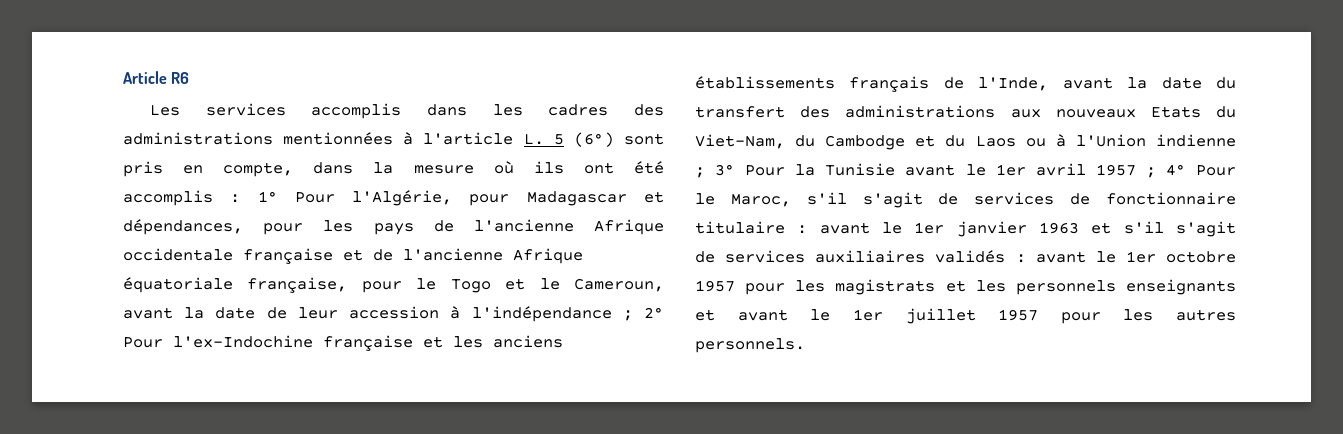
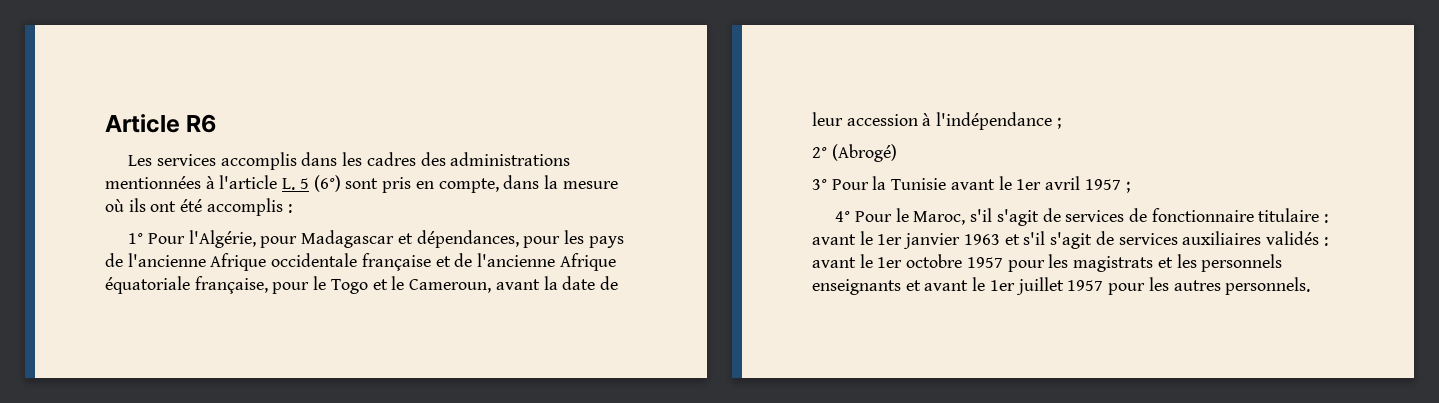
- Les services accomplis dans les cadres des administrations mentionnées à l'article L. 5 (6°) sont pris en compte, dans la mesure où ils ont été accomplis : 1° Pour l'Algérie, pour Madagascar et dépendances, pour les pays de l'ancienne Afrique occidentale française et de l'ancienne Afrique équatoriale française, pour le Togo et le Cameroun, avant la date de leur accession à l'indépendance ; 2° Pour l'ex-Indochine française et les anciens établissements français de l'Inde, avant la date du transfert des administrations aux nouveaux Etats du Viet-Nam, du Cambodge et du Laos ou à l'Union indienne ; 3° Pour la Tunisie avant le 1er avril 1957 ; 4° Pour le Maroc, s'il s'agit de services de fonctionnaire titulaire :
+ Les services accomplis dans les cadres des administrations mentionnées à l'article L. 5 (6°) sont pris en compte, dans la mesure où ils ont été accomplis :
+ 1° Pour l'Algérie, pour Madagascar et dépendances, pour les pays de l'ancienne Afrique occidentale française et de l'ancienne Afrique équatoriale française, pour le Togo et le Cameroun, avant la date de leur accession à l'indépendance ;
+ 2° (Abrogé)
+ 3° Pour la Tunisie avant le 1er avril 1957 ;
+ 4° Pour le Maroc, s'il s'agit de services de fonctionnaire titulaire :

